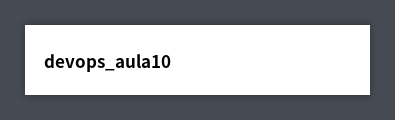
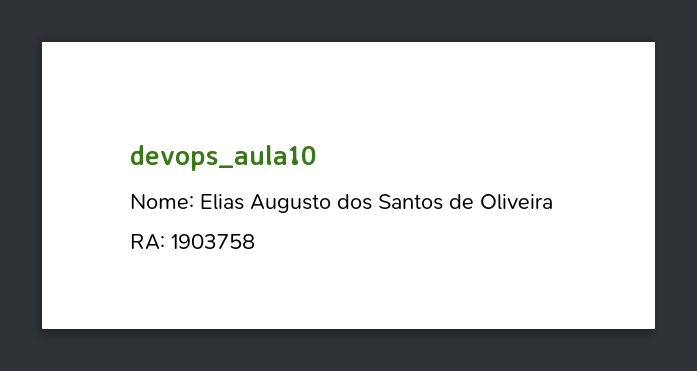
+ Nome: Elias Augusto dos Santos de Oliveira
+ RA: 1903758

